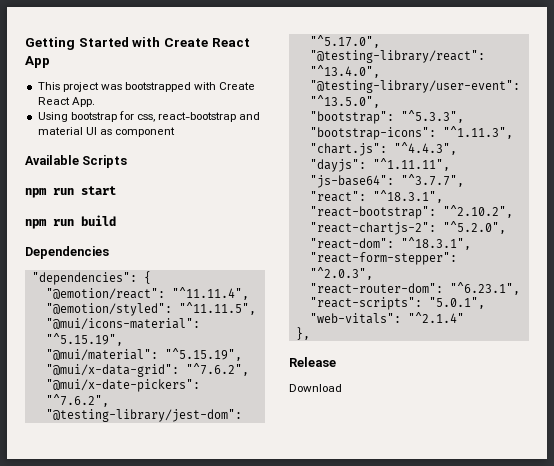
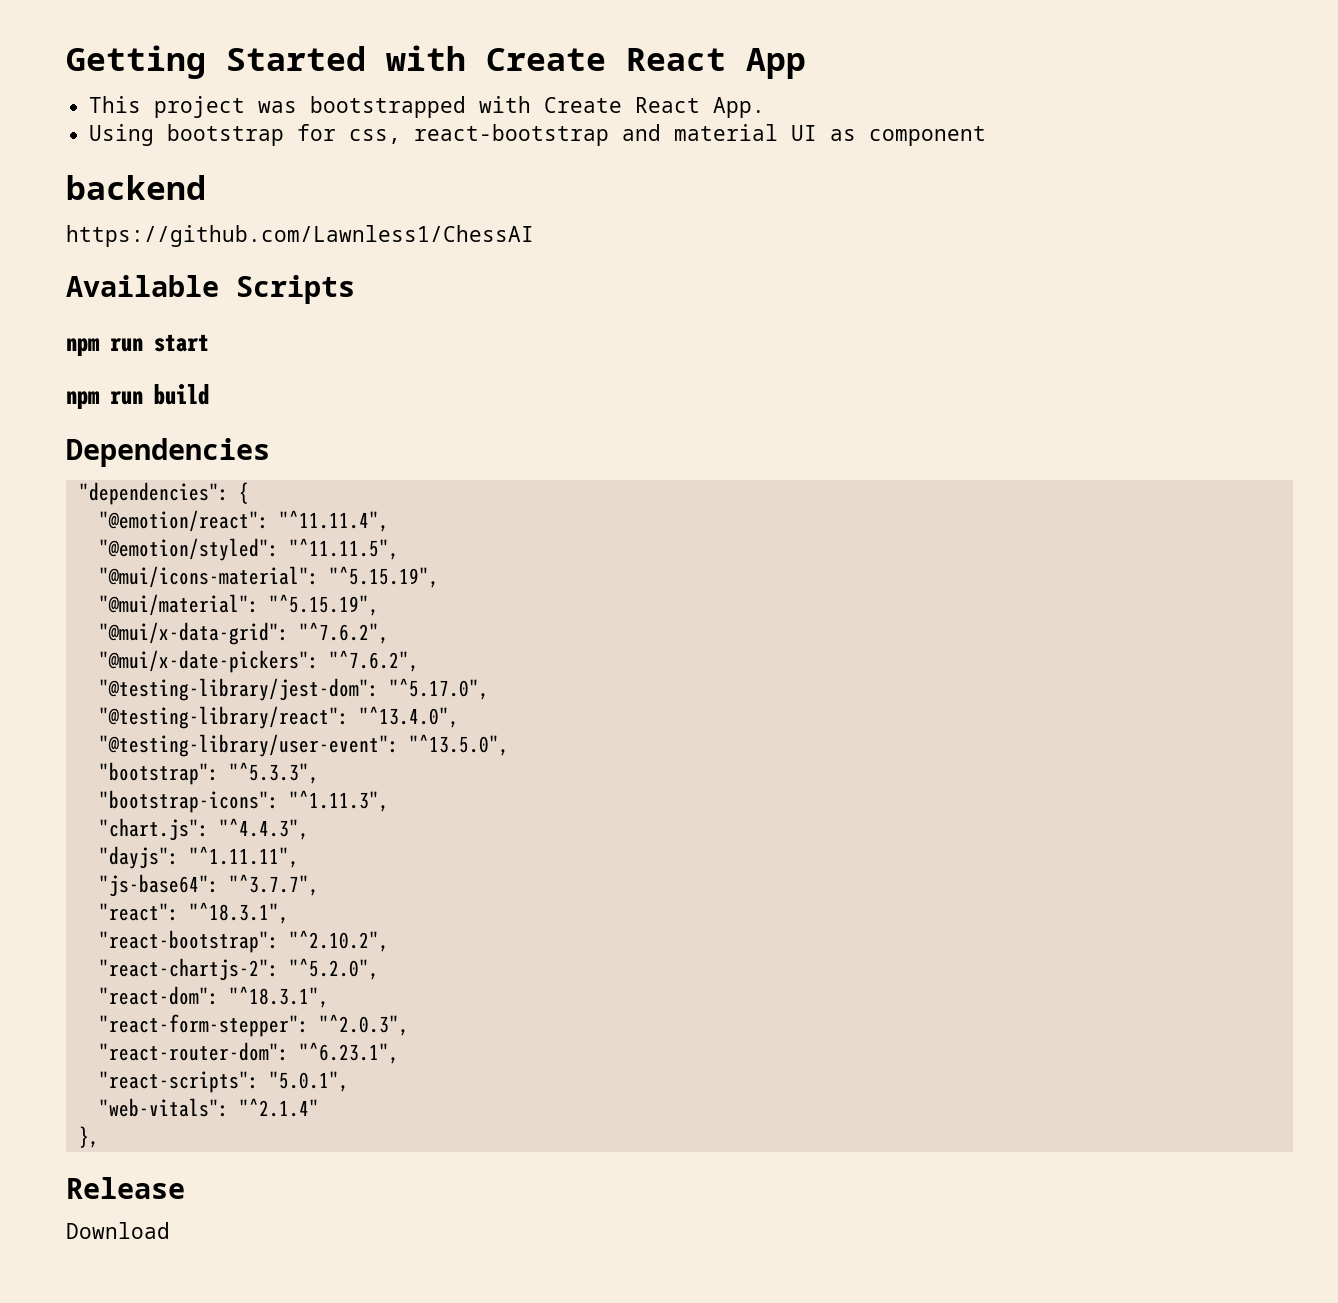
+ backend
+ https://github.com/Lawnless1/ChessAI

